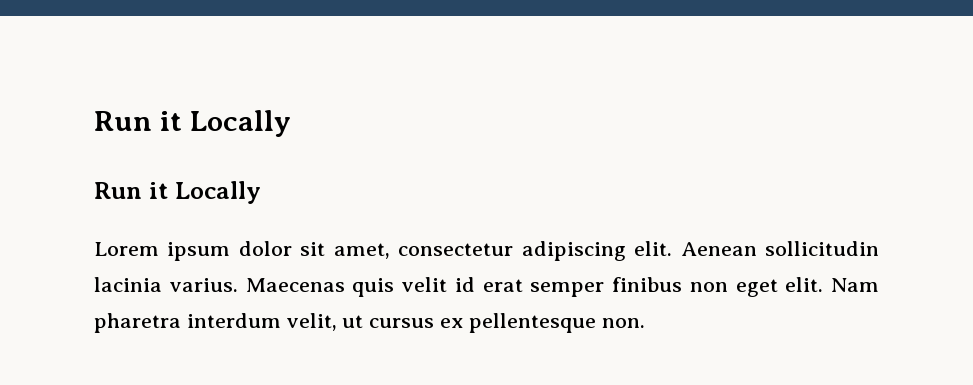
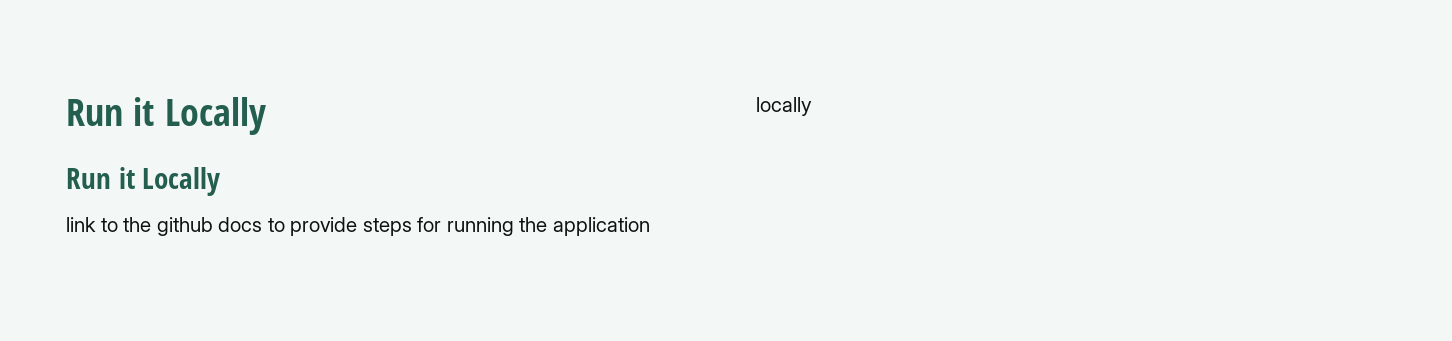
- Lorem ipsum dolor sit amet, consectetur adipiscing elit. Aenean sollicitudin lacinia varius. Maecenas quis velit id erat semper finibus non eget elit. Nam pharetra interdum velit, ut cursus ex pellentesque non.
+ link to the github docs to provide steps for running the application locally

